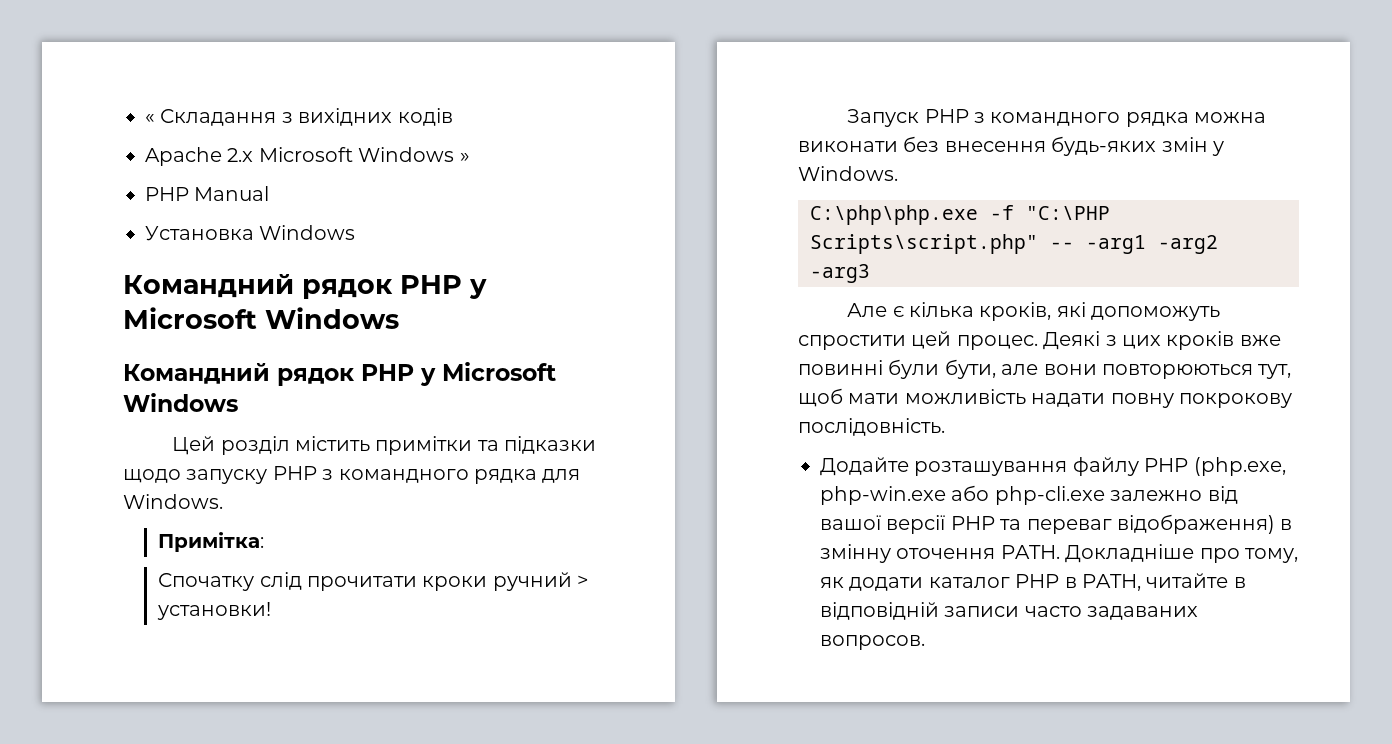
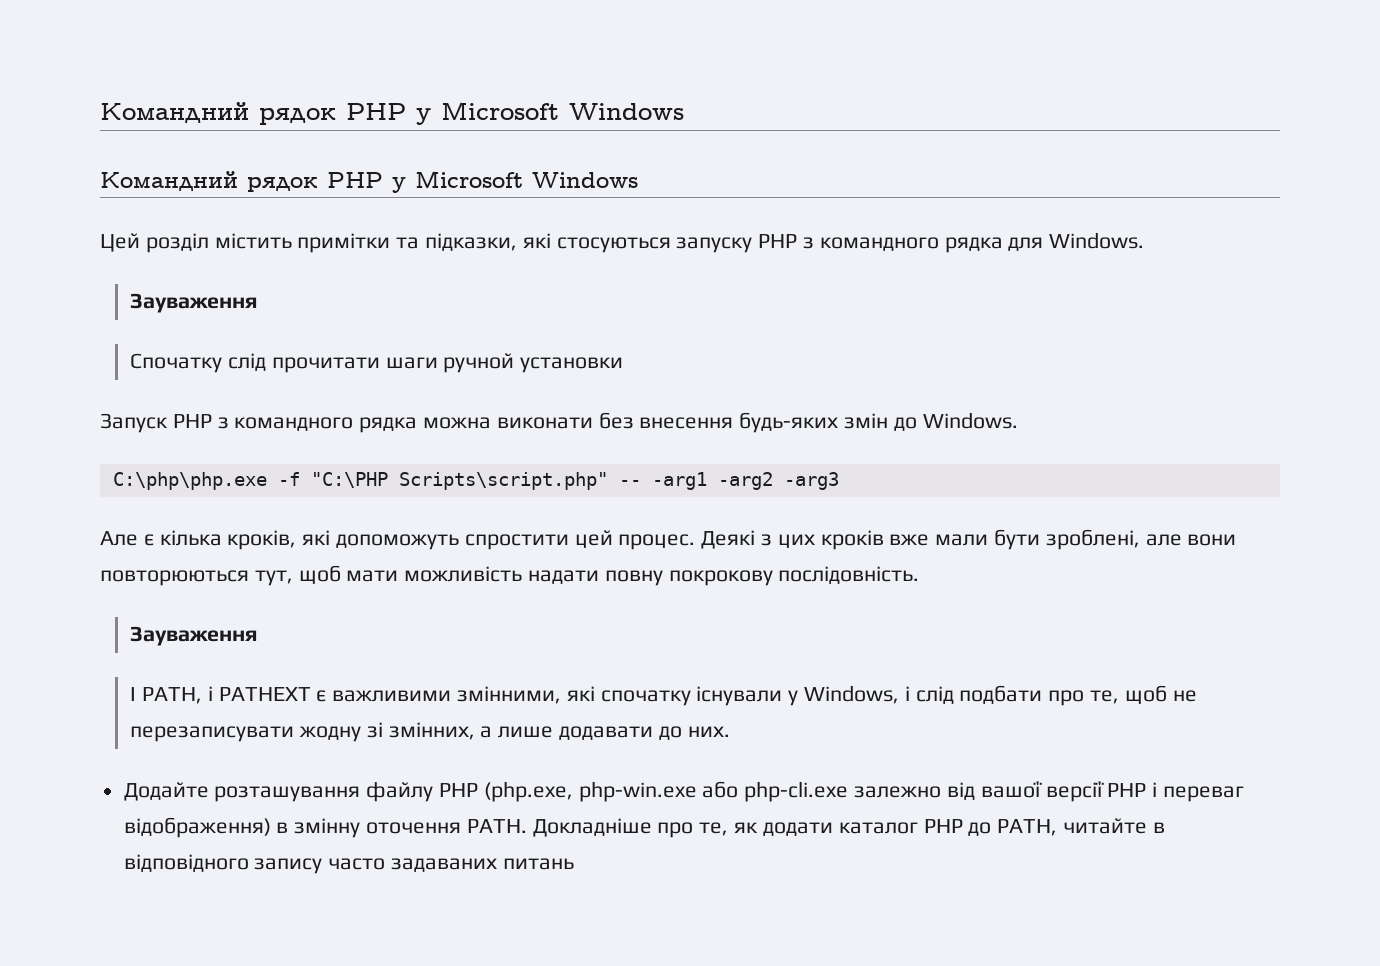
- « Складання з вихідних кодів
- Apache 2.x Microsoft Windows »
- PHP Manual
- Установка Windows
- Цей розділ містить примітки та підказки щодо запуску PHP з командного рядка для Windows.
- Примітка:
+ Цей розділ містить примітки та підказки, які стосуються запуску PHP з командного рядка для Windows.
+ Зауваження
- Спочатку слід прочитати кроки ручний > установки!
+ Спочатку слід прочитати шаги ручной установки
- Запуск PHP з командного рядка можна виконати без внесення будь-яких змін у Windows.
+ Запуск PHP з командного рядка можна виконати без внесення будь-яких змін до Windows.
- Деякі з цих кроків вже повинні були бути, але вони повторюються тут, щоб мати можливість надати повну покрокову послідовність.
+ Деякі з цих кроків вже мали бути зроблені, але вони повторюються тут, щоб мати можливість надати повну покрокову послідовність.
+ Зауваження
+ І PATH, і PATHEXT є важливими змінними, які спочатку існували у Windows, і слід подбати про те, щоб не перезаписувати жодну зі змінних, а лише додавати до них.
- Додайте розташування файлу PHP (php.exe, php-win.exe або php-cli.exe залежно від вашої версії PHP та переваг відображення) в змінну оточення PATH.
+ Додайте розташування файлу PHP (php.exe, php-win.exe або php-cli.exe залежно від вашої версії PHP і переваг відображення) в змінну оточення PATH.
- Докладніше про тому, як додати каталог PHP в PATH, читайте в відповідній записи часто задаваних вопросов.
+ Докладніше про те, як додати каталог PHP до PATH, читайте в відповідного запису часто задаваних питань

